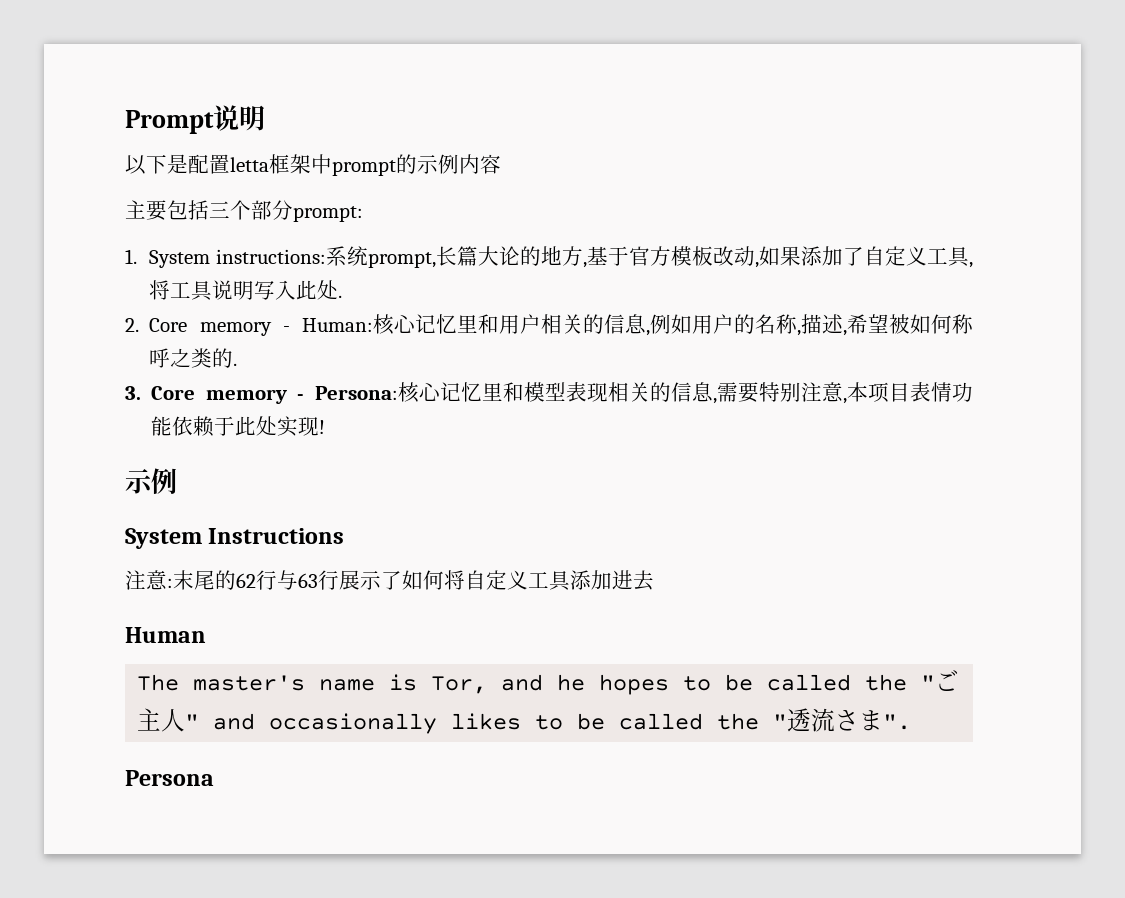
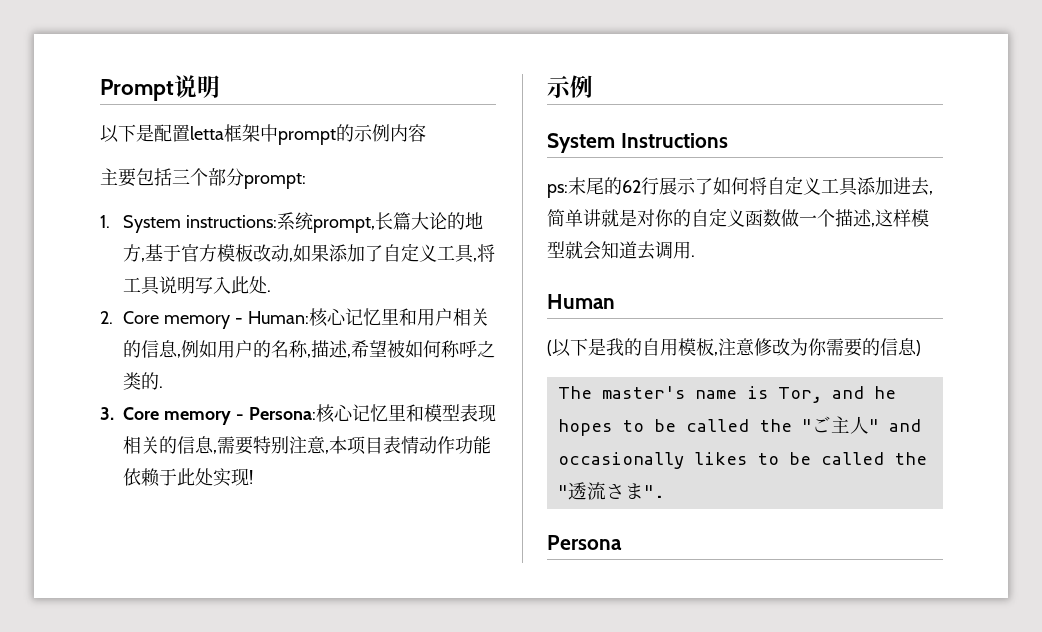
- 3. Core memory - Persona:核心记忆里和模型表现相关的信息,需要特别注意,本项目表情功能依赖于此处实现!
+ 3. Core memory - Persona:核心记忆里和模型表现相关的信息,需要特别注意,本项目表情动作功能依赖于此处实现!
- 注意:末尾的62行与63行展示了如何将自定义工具添加进去
+ ps:末尾的62行展示了如何将自定义工具添加进去,简单讲就是对你的自定义函数做一个描述,这样模型就会知道去调用.
  Human
+ (以下是我的自用模板,注意修改为你需要的信息)

